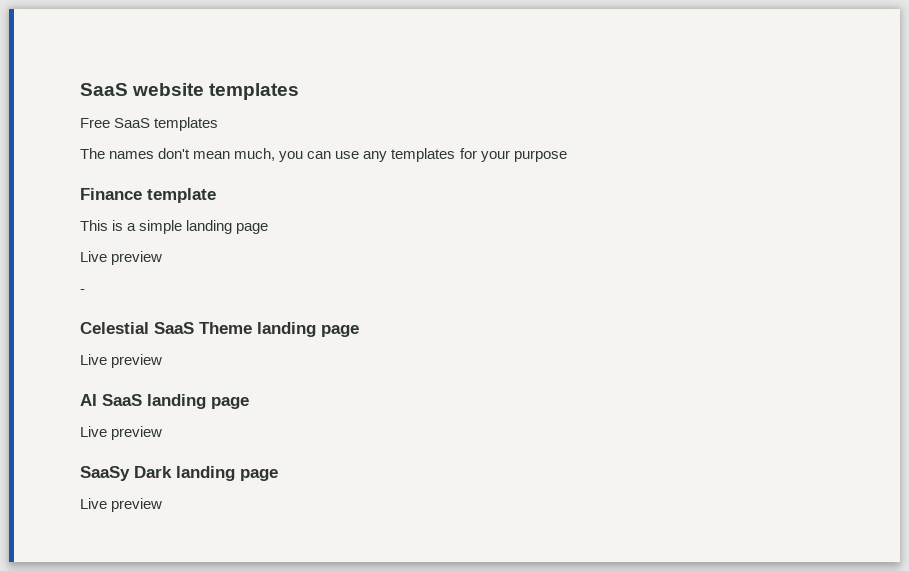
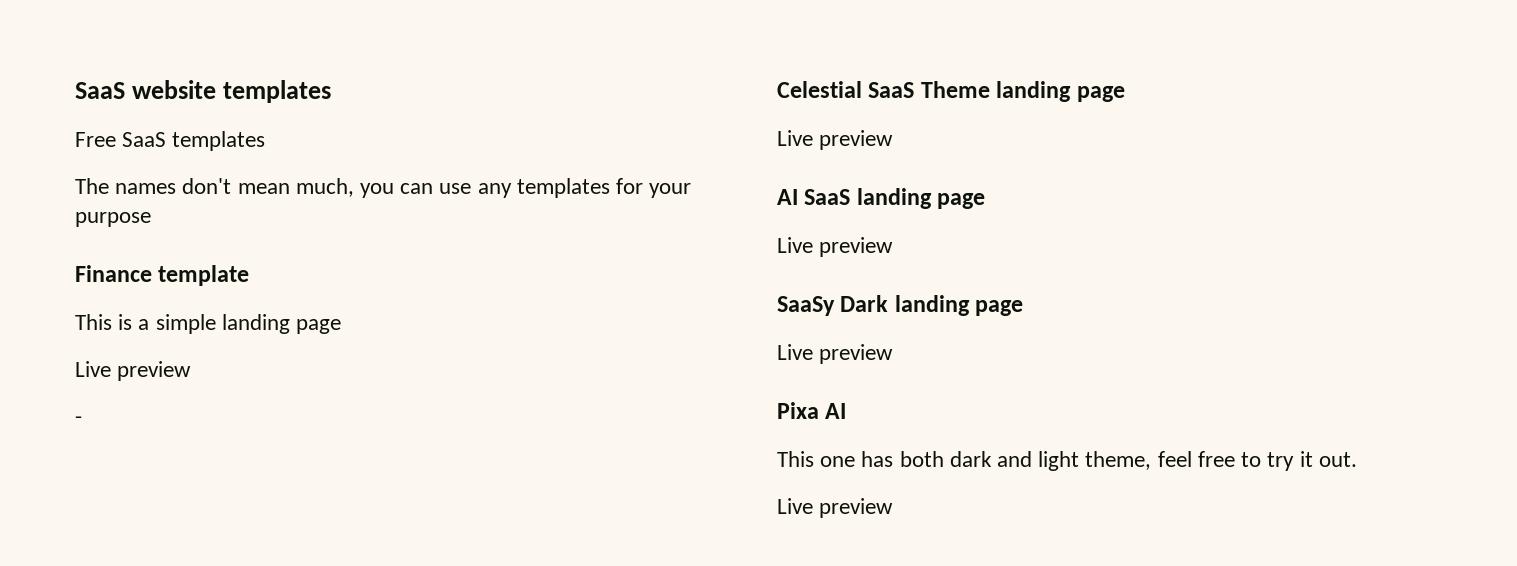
+ Pixa AI
+ This one has both dark and light theme, feel free to try it out.
+ Live preview

